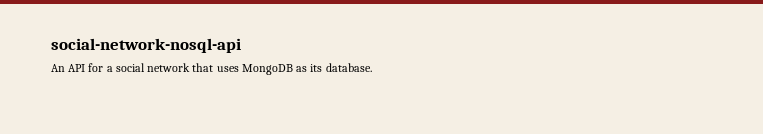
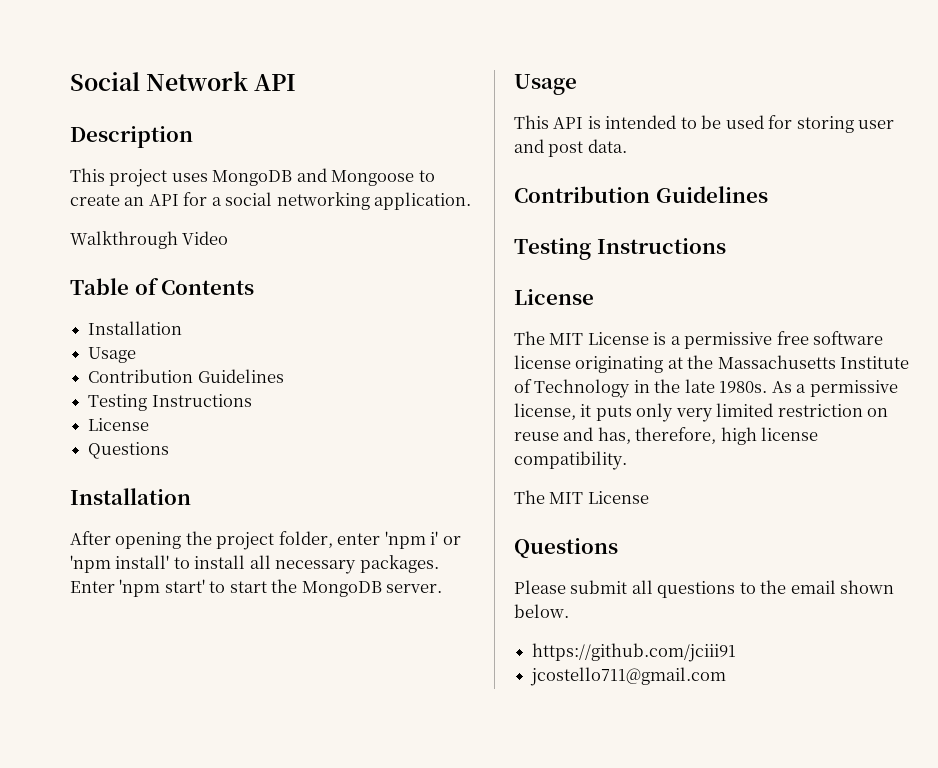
- social-network-nosql-api
- An API for a social network that uses MongoDB as its database.
+ Social Network API
+ Description
+ This project uses MongoDB and Mongoose to create an API for a social networking application.
+ Walkthrough Video
+ Table of Contents
+ Installation
+ Usage
+ Contribution Guidelines
+ Testing Instructions
+ License
+ Questions
+ Installation
+ After opening the project folder, enter 'npm i' or 'npm install' to install all necessary packages. Enter 'npm start' to start the MongoDB server.
+ Usage
+ This API is intended to be used for storing user and post data.
+ Contribution Guidelines
+ Testing Instructions
+ License
+ The MIT License is a permissive free software license originating at the Massachusetts Institute of Technology in the late 1980s. As a permissive license, it puts only very limited restriction on reuse and has, therefore, high license compatibility.
+ The MIT License
+ Questions
+ Please submit all questions to the email shown below.
+ https://github.com/jciii91
+ jcostello711@gmail.com

